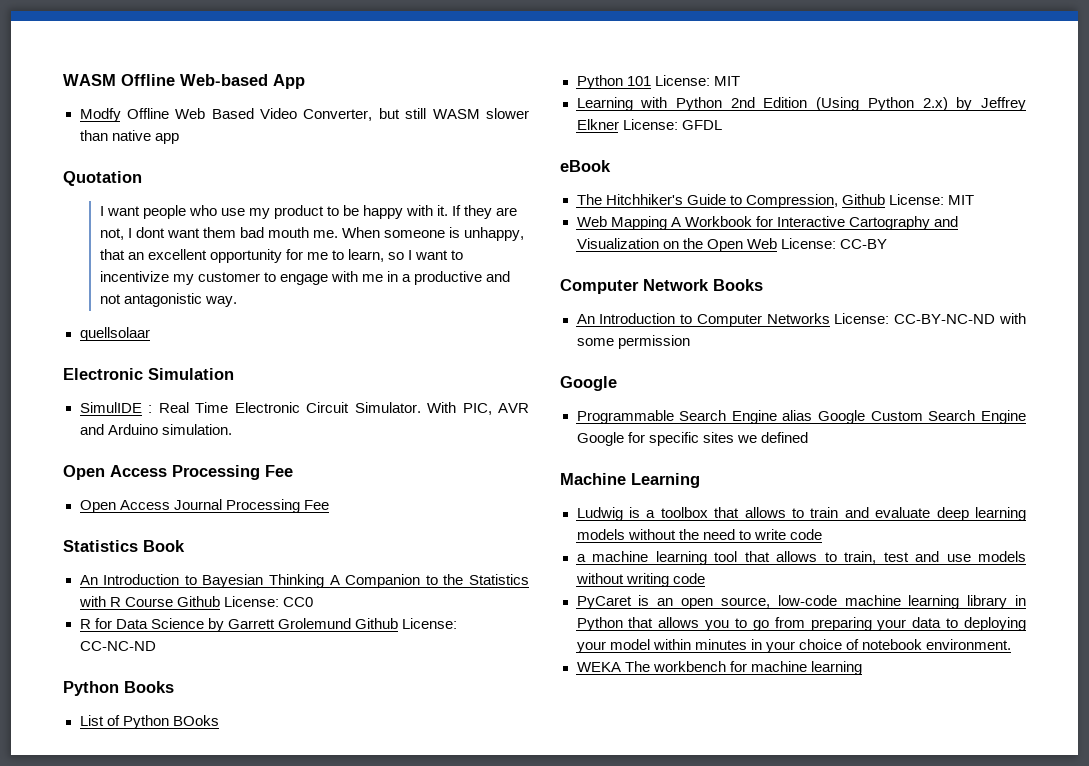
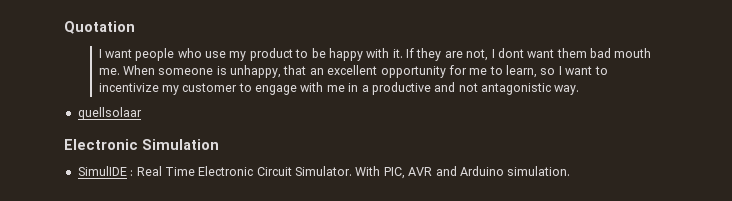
- WASM Offline Web-based App
- Modfy Offline Web Based Video Converter, but still WASM slower than native app
- Open Access Processing Fee
- Open Access Journal Processing Fee
- Statistics Book
- An Introduction to Bayesian Thinking A Companion to the Statistics with R Course Github License: CC0
- R for Data Science by Garrett Grolemund Github License: CC-NC-ND
- Python Books
- List of Python BOoks
- Python 101 License: MIT
- Learning with Python 2nd Edition (Using Python 2.x) by Jeffrey Elkner License: GFDL
- eBook
- The Hitchhiker's Guide to Compression, Github License: MIT
- Web Mapping A Workbook for Interactive Cartography and Visualization on the Open Web License: CC-BY
- Computer Network Books
- An Introduction to Computer Networks License: CC-BY-NC-ND with some permission
- Google
- Programmable Search Engine alias Google Custom Search Engine Google for specific sites we defined
- Machine Learning
- Ludwig is a toolbox that allows to train and evaluate deep learning models without the need to write code
- a machine learning tool that allows to train, test and use models without writing code
- PyCaret is an open source, low-code machine learning library in Python that allows you to go from preparing your data to deploying your model within minutes in your choice of notebook environment.
- WEKA The workbench for machine learning

